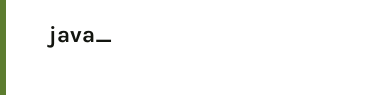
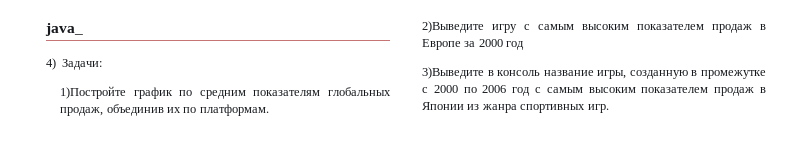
+ 4) Задачи:
+ 1)Постройте график по средним показателям глобальных продаж, объединив их по платформам.
+ 2)Выведите игру с самым высоким показателем продаж в Европе за 2000 год
+ 3)Выведите в консоль название игры, созданную в промежутке с 2000 по 2006 год с самым высоким показателем продаж в Японии из жанра спортивных игр.

